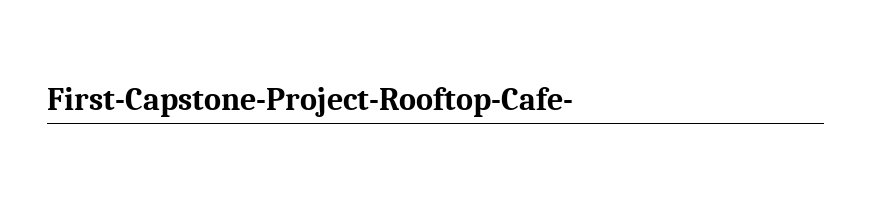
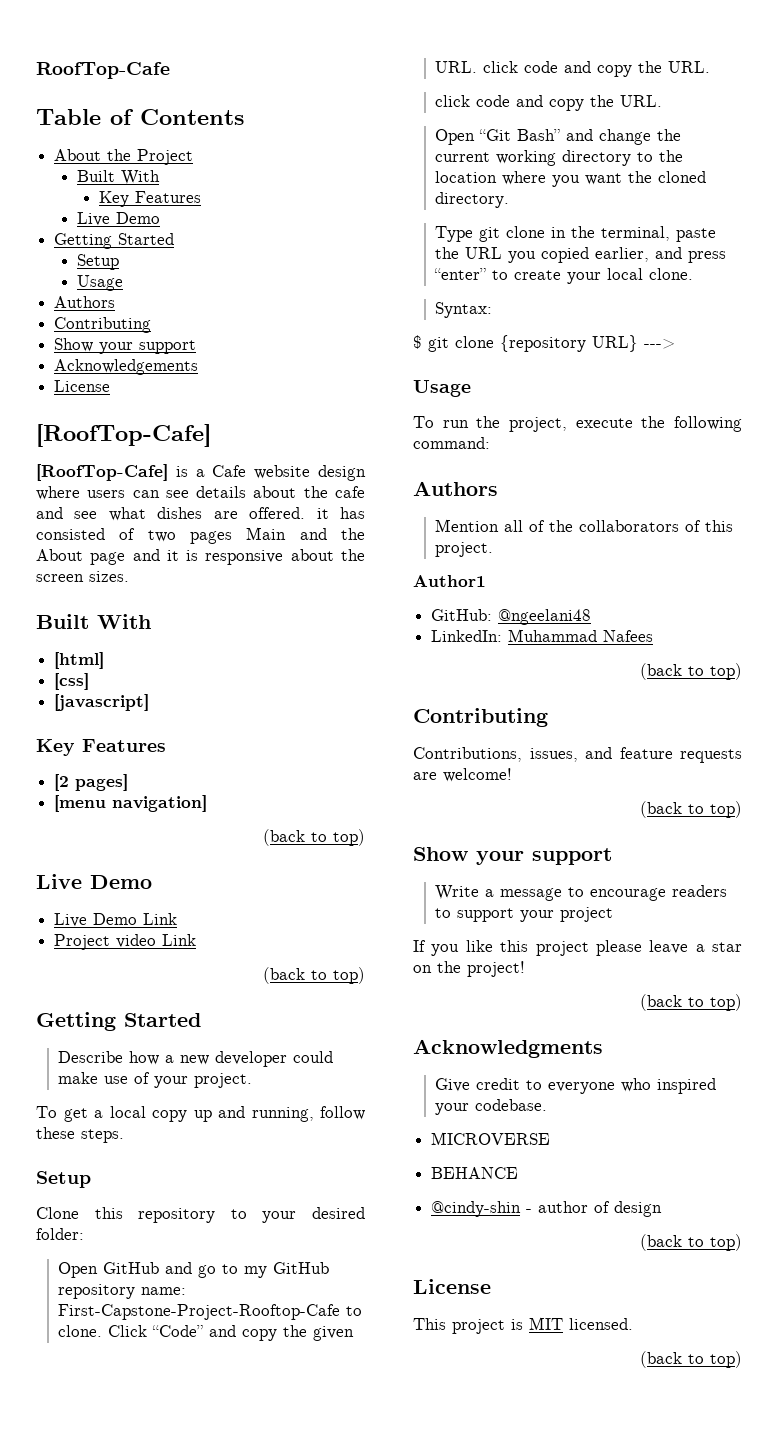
- First-Capstone-Project-Rooftop-Cafe-
+ RoofTop-Cafe
+ Table of Contents
+ About the Project
+ Built With
+ Key Features
+ Live Demo
+ Getting Started
+ Setup
+ Usage
+ Authors
+ Contributing
+ Show your support
+ Acknowledgements
+ License
+ [RoofTop-Cafe]
+ [RoofTop-Cafe] is a Cafe website design where users can see details about the cafe and see what dishes are offered. it has consisted of two pages Main and the About page and it is responsive about the screen sizes.
+ Built With
+ [html]
+ [css]
+ [javascript]
+ Key Features
+ [2 pages]
+ [menu navigation]
+ (back to top)
+ Live Demo
+ Live Demo Link
+ Project video Link
+ (back to top)
+ Getting Started
+ Describe how a new developer could make use of your project.
+ To get a local copy up and running, follow these steps.
+ Setup
+ Clone this repository to your desired folder:
+ Open GitHub and go to my GitHub repository name: First-Capstone-Project-Rooftop-Cafe to clone. Click “Code” and copy the given URL. click code and copy the URL.
+ click code and copy the URL.
+ Open “Git Bash” and change the current working directory to the location where you want the cloned directory.
+ Type git clone in the terminal, paste the URL you copied earlier, and press “enter” to create your local clone.
+ Syntax:
+ $ git clone {repository URL} --->
+ Usage
+ To run the project, execute the following command:
+ Authors
+ Mention all of the collaborators of this project.
+ Author1
+ GitHub: @ngeelani48
+ LinkedIn: Muhammad Nafees
+ (back to top)
+ Contributing
+ Contributions, issues, and feature requests are welcome!
+ (back to top)
+ Show your support
+ Write a message to encourage readers to support your project
+ If you like this project please leave a star on the project!
+ (back to top)
+ Acknowledgments
+ Give credit to everyone who inspired your codebase.
+ MICROVERSE
+ BEHANCE
+ @cindy-shin - author of design
+ (back to top)
+ License
+ This project is MIT licensed.
+ (back to top)

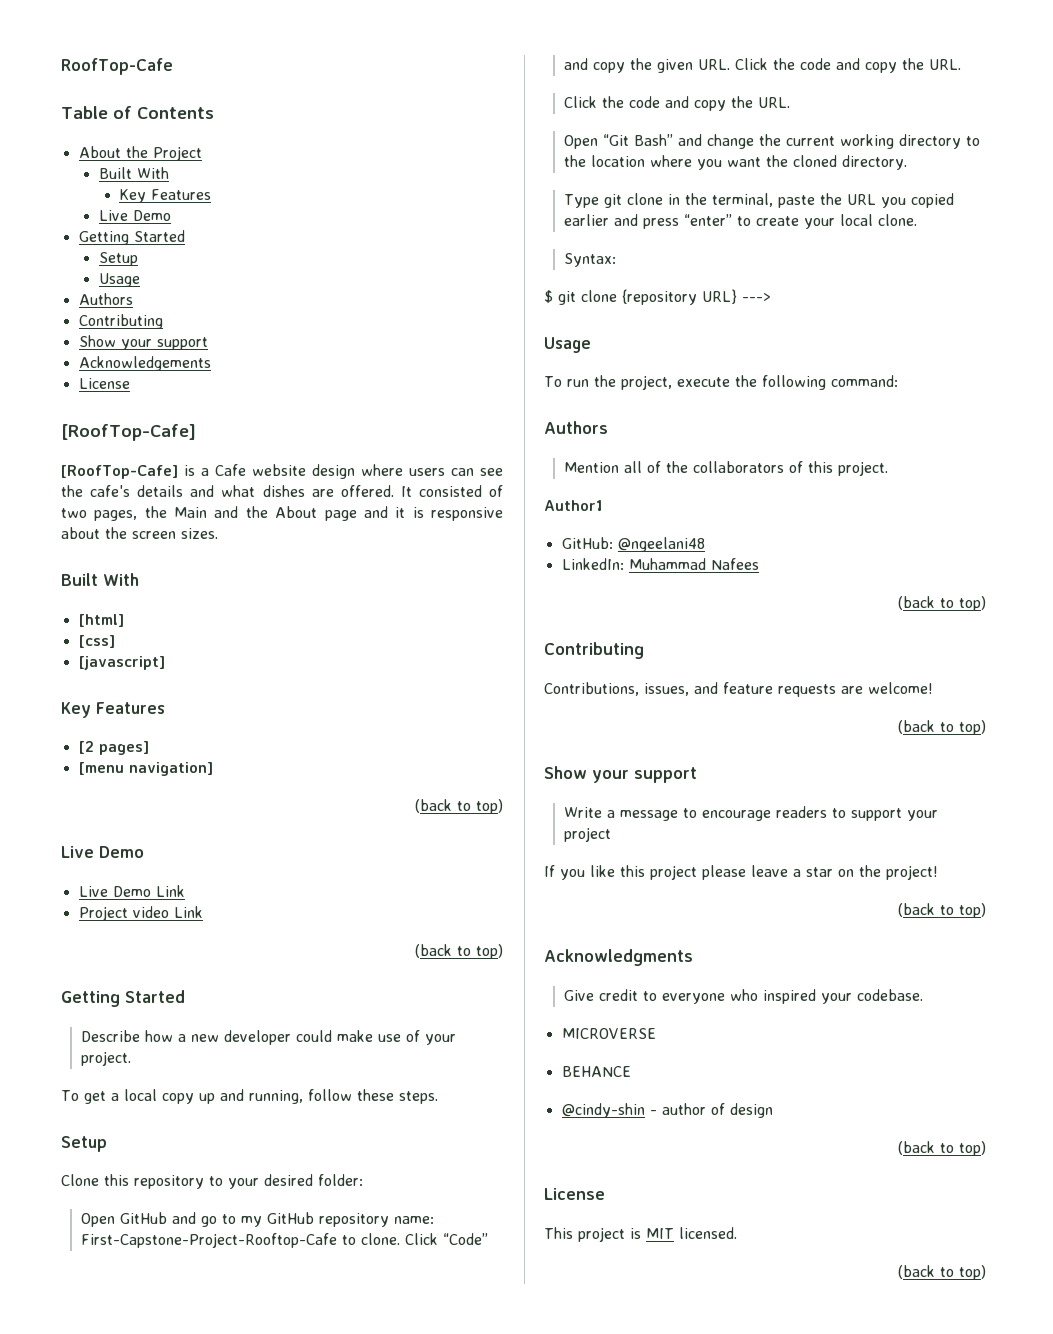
- [RoofTop-Cafe] is a Cafe website design where users can see details about the cafe and see what dishes are offered. it has consisted of two pages Main and the About page and it is responsive about the screen sizes.
+ [RoofTop-Cafe] is a Cafe website design where users can see the cafe's details and what dishes are offered. It consisted of two pages, the Main and the About page and it is responsive about the screen sizes.
- Click “Code” and copy the given URL. click code and copy the URL.
- click code and copy the URL.
+ Click “Code” and copy the given URL. Click the code and copy the URL.
+ Click the code and copy the URL.
- Type git clone in the terminal, paste the URL you copied earlier, and press “enter” to create your local clone.
+ Type git clone in the terminal, paste the URL you copied earlier and press “enter” to create your local clone.

